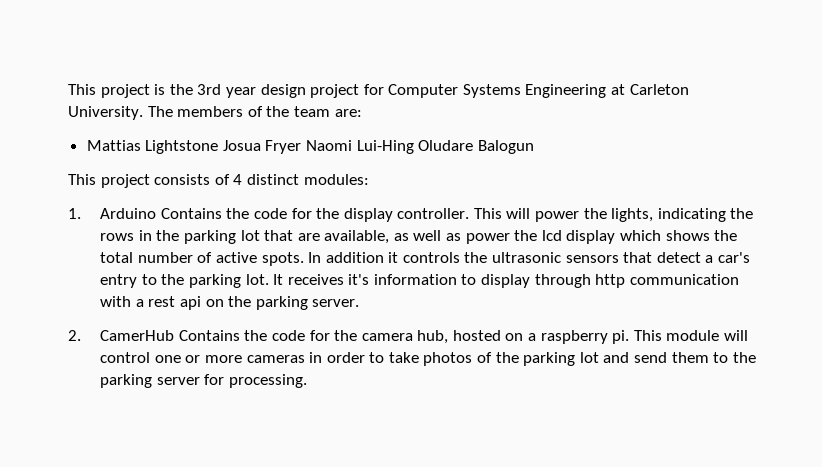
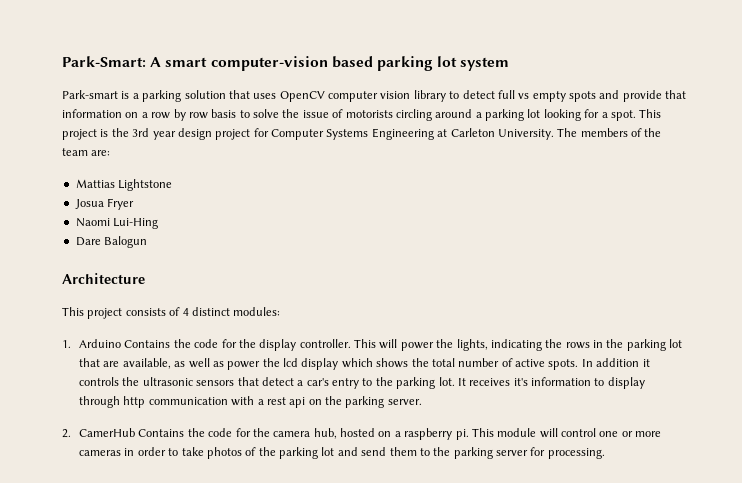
+ Park-Smart: A smart computer-vision based parking lot system
+ Park-smart is a parking solution that uses OpenCV computer vision library to detect full vs empty spots and provide that information on a row by row basis to solve the issue of motorists circling around a parking lot looking for a spot.
- Mattias Lightstone Josua Fryer Naomi Lui-Hing Oludare Balogun
+ Mattias Lightstone
+ Josua Fryer
+ Naomi Lui-Hing
+ Dare Balogun
+ Architecture

